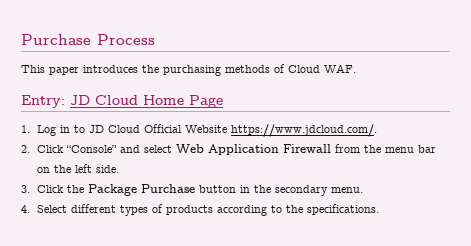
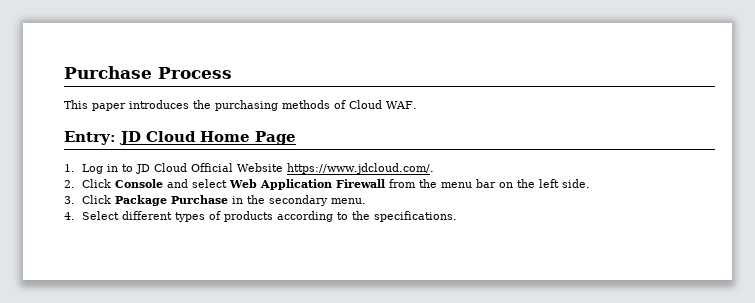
- 2. Click “Console” and select Web Application Firewall from the menu bar on the left side.
+ 2. Click Console and select Web Application Firewall from the menu bar on the left side.
- 3. Click the Package Purchase button in the secondary menu.
+ 3. Click Package Purchase in the secondary menu.

